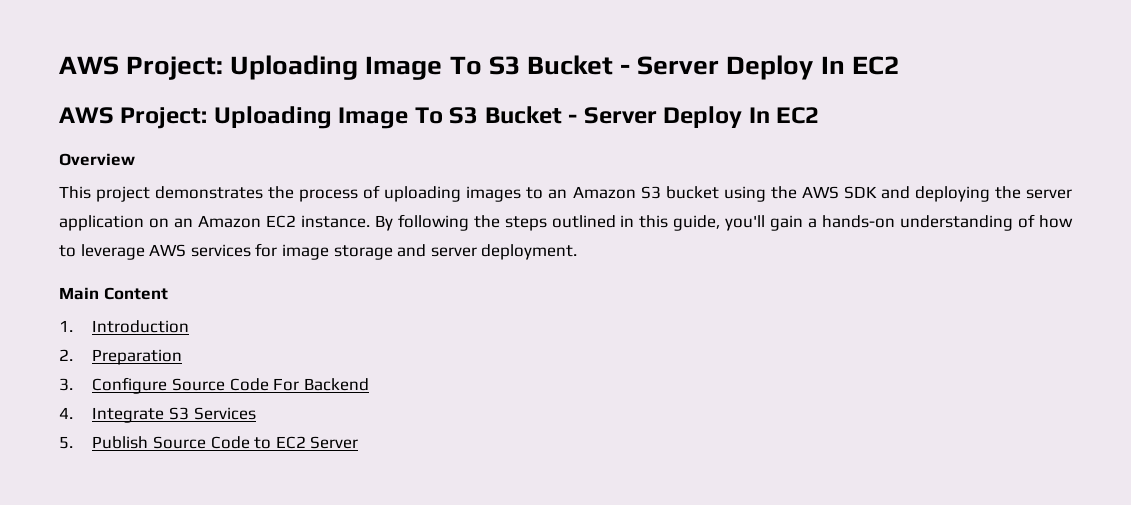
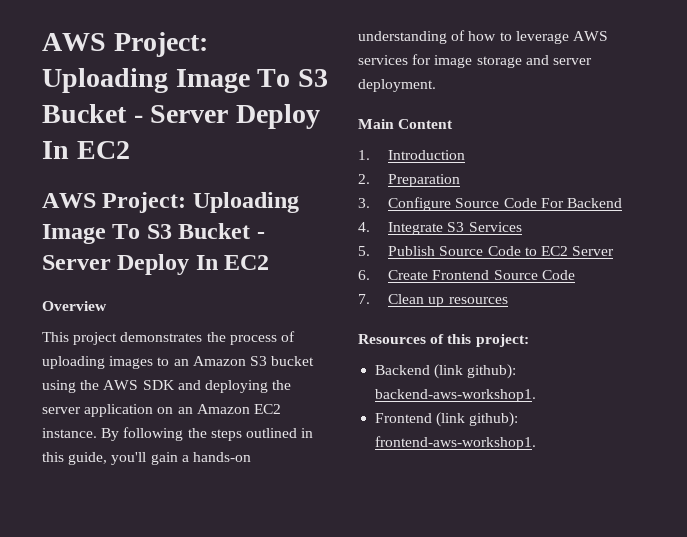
+ 6. Create Frontend Source Code
+ 7. Clean up resources
+ Resources of this project:
+ Backend (link github): backend-aws-workshop1.
+ Frontend (link github): frontend-aws-workshop1.

